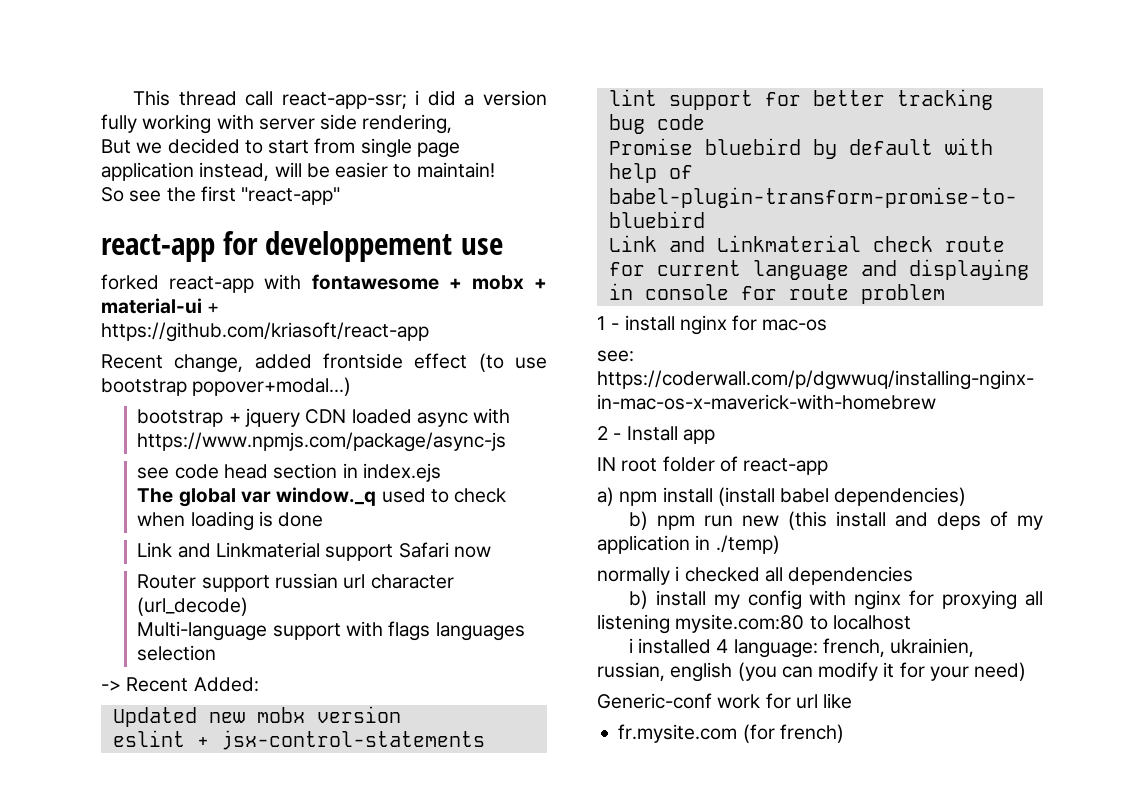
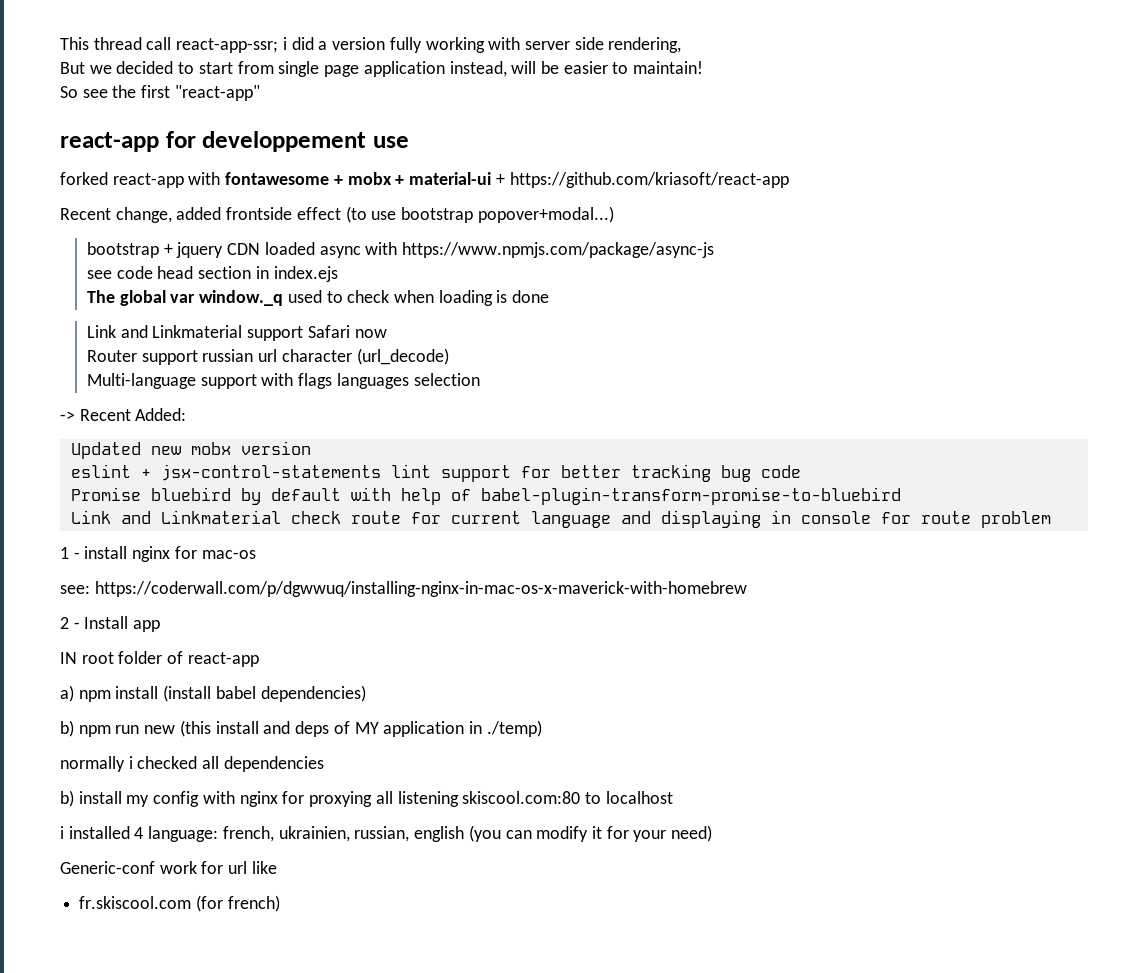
- b) npm run new (this install and deps of my application in ./temp)
+ b) npm run new (this install and deps of MY application in ./temp)
- b) install my config with nginx for proxying all listening mysite.com:80 to localhost
+ b) install my config with nginx for proxying all listening skiscool.com:80 to localhost
- fr.mysite.com (for french)
+ fr.skiscool.com (for french)

